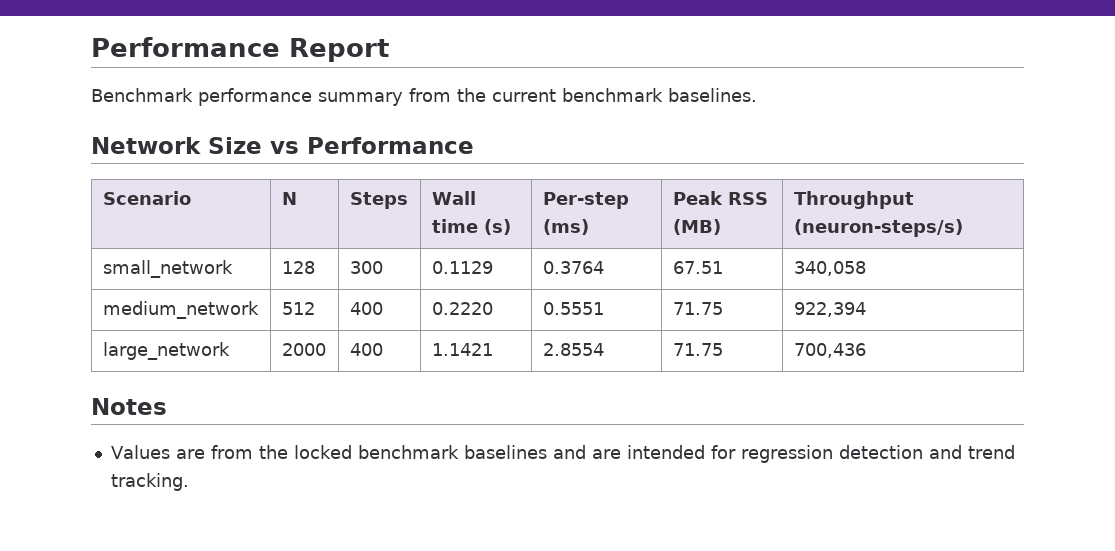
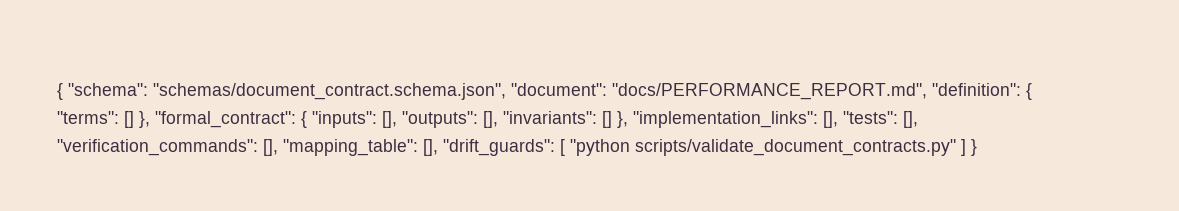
- Performance Report
- Benchmark performance summary from the current benchmark baselines.
- Network Size vs Performance
- Scenario | N | Steps | Wall time (s) | Per-step (ms) | Peak RSS (MB) | Throughput (neuron-steps/s)
- small_network | 128 | 300 | 0.1129 | 0.3764 | 67.51 | 340,058
- medium_network | 512 | 400 | 0.2220 | 0.5551 | 71.75 | 922,394
- large_network | 2000 | 400 | 1.1421 | 2.8554 | 71.75 | 700,436
- Notes
- Values are from the locked benchmark baselines and are intended for regression detection and trend tracking.
+ { "schema": "schemas/document_contract.schema.json", "document": "docs/PERFORMANCE_REPORT.md", "definition": { "terms": [] }, "formal_contract": { "inputs": [], "outputs": [], "invariants": [] }, "implementation_links": [], "tests": [], "verification_commands": [], "mapping_table": [], "drift_guards": [ "python scripts/validate_document_contracts.py" ] }

